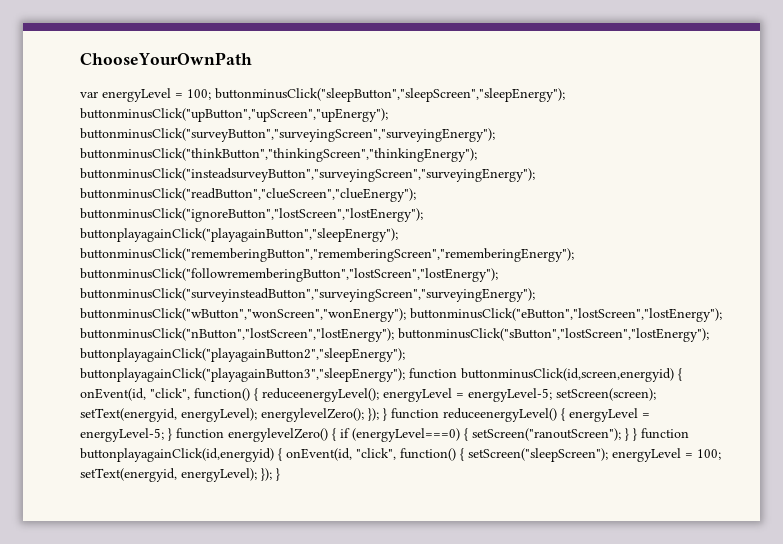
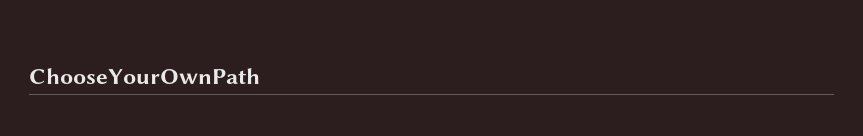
- var energyLevel = 100; buttonminusClick("sleepButton","sleepScreen","sleepEnergy"); buttonminusClick("upButton","upScreen","upEnergy"); buttonminusClick("surveyButton","surveyingScreen","surveyingEnergy"); buttonminusClick("thinkButton","thinkingScreen","thinkingEnergy"); buttonminusClick("insteadsurveyButton","surveyingScreen","surveyingEnergy"); buttonminusClick("readButton","clueScreen","clueEnergy"); buttonminusClick("ignoreButton","lostScreen","lostEnergy"); buttonplayagainClick("playagainButton","sleepEnergy"); buttonminusClick("rememberingButton","rememberingScreen","rememberingEnergy"); buttonminusClick("followrememberingButton","lostScreen","lostEnergy"); buttonminusClick("surveyinsteadButton","surveyingScreen","surveyingEnergy"); buttonminusClick("wButton","wonScreen","wonEnergy"); buttonminusClick("eButton","lostScreen","lostEnergy"); buttonminusClick("nButton","lostScreen","lostEnergy"); buttonminusClick("sButton","lostScreen","lostEnergy"); buttonplayagainClick("playagainButton2","sleepEnergy"); buttonplayagainClick("playagainButton3","sleepEnergy"); function buttonminusClick(id,screen,energyid) { onEvent(id, "click", function() { reduceenergyLevel(); energyLevel = energyLevel-5; setScreen(screen); setText(energyid, energyLevel); energylevelZero(); }); } function reduceenergyLevel() { energyLevel = energyLevel-5; } function energylevelZero() { if (energyLevel===0) { setScreen("ranoutScreen"); } } function buttonplayagainClick(id,energyid) { onEvent(id, "click", function() { setScreen("sleepScreen"); energyLevel = 100; setText(energyid, energyLevel); }); }

